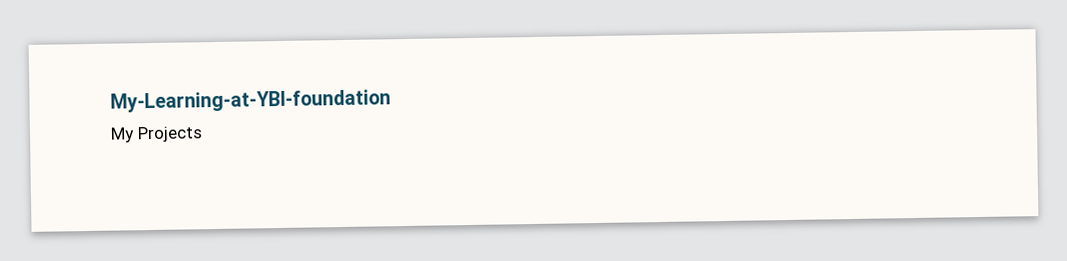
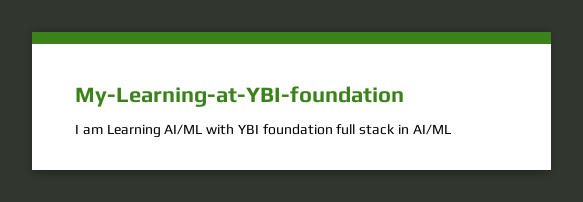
- My Projects
+ I am Learning AI/ML with YBI foundation full stack in AI/ML

